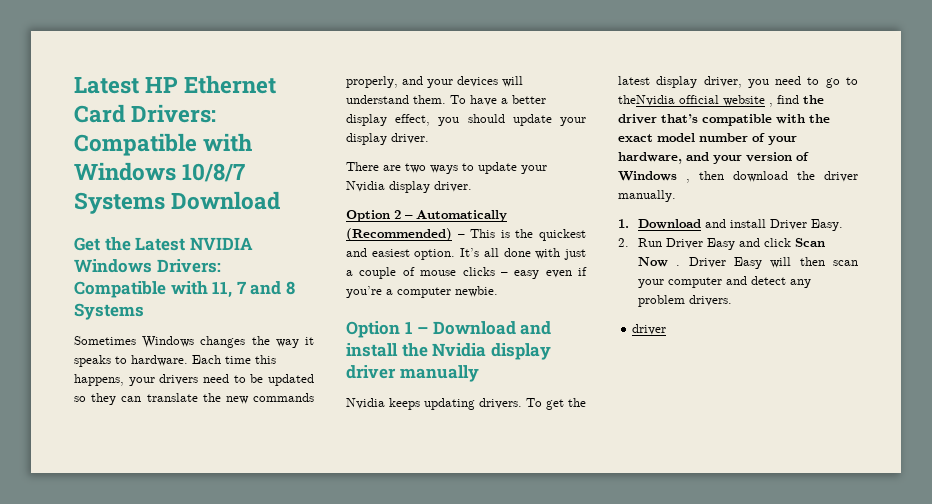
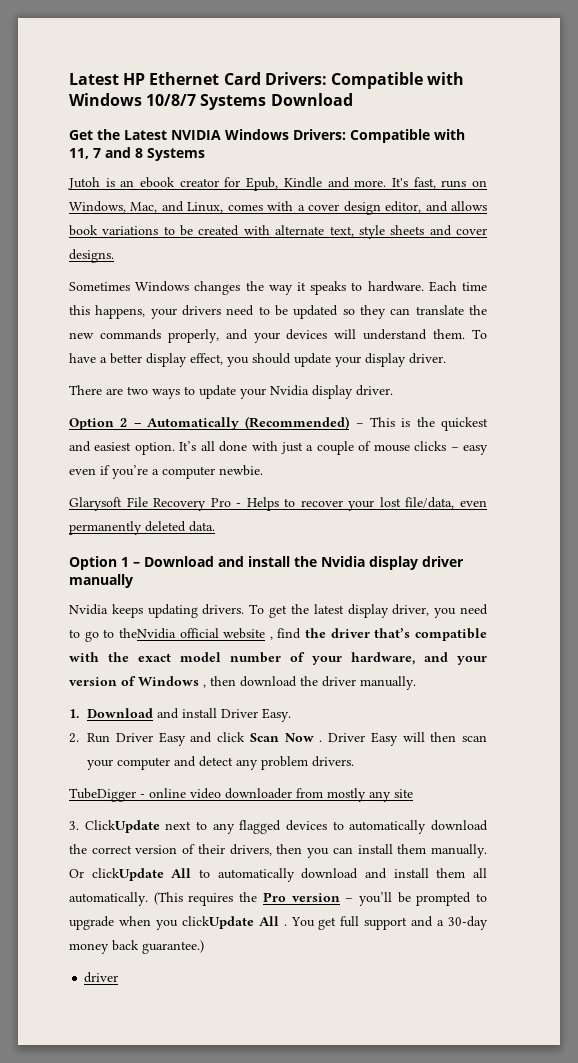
+ Jutoh is an ebook creator for Epub, Kindle and more. It's fast, runs on Windows, Mac, and Linux, comes with a cover design editor, and allows book variations to be created with alternate text, style sheets and cover designs.
+ Glarysoft File Recovery Pro - Helps to recover your lost file/data, even permanently deleted data.
+ TubeDigger - online video downloader from mostly any site
+ 3. ClickUpdate next to any flagged devices to automatically download the correct version of their drivers, then you can install them manually. Or clickUpdate All to automatically download and install them all automatically. (This requires the Pro version – you’ll be prompted to upgrade when you clickUpdate All . You get full support and a 30-day money back guarantee.)

